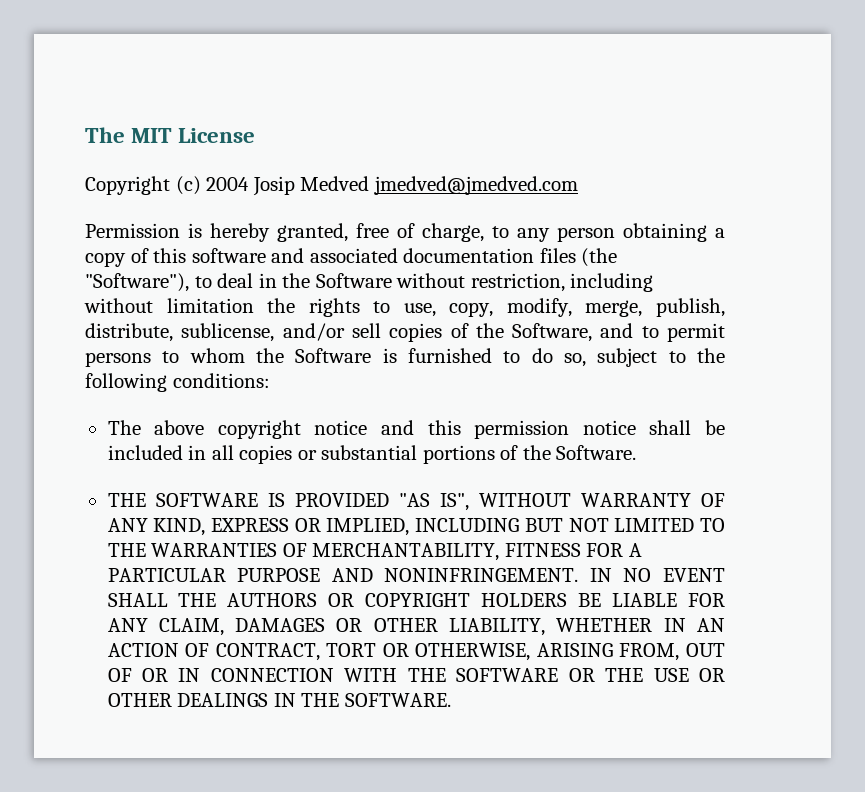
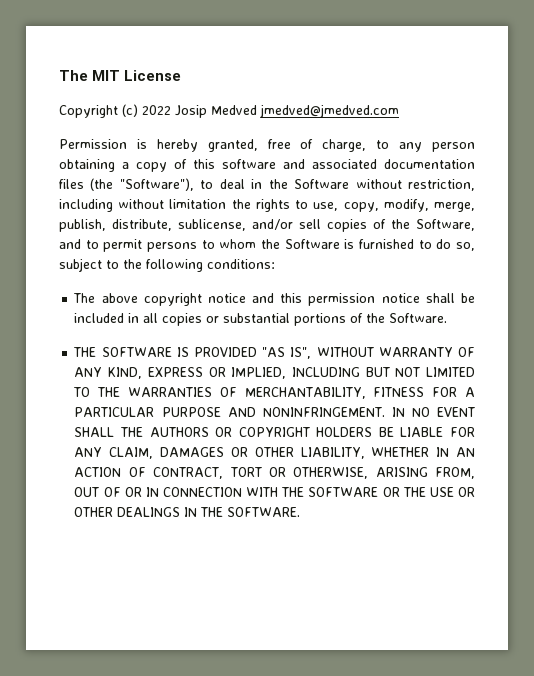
- Copyright (c) 2004 Josip Medved jmedved@jmedved.com
+ Copyright (c) 2022 Josip Medved jmedved@jmedved.com

